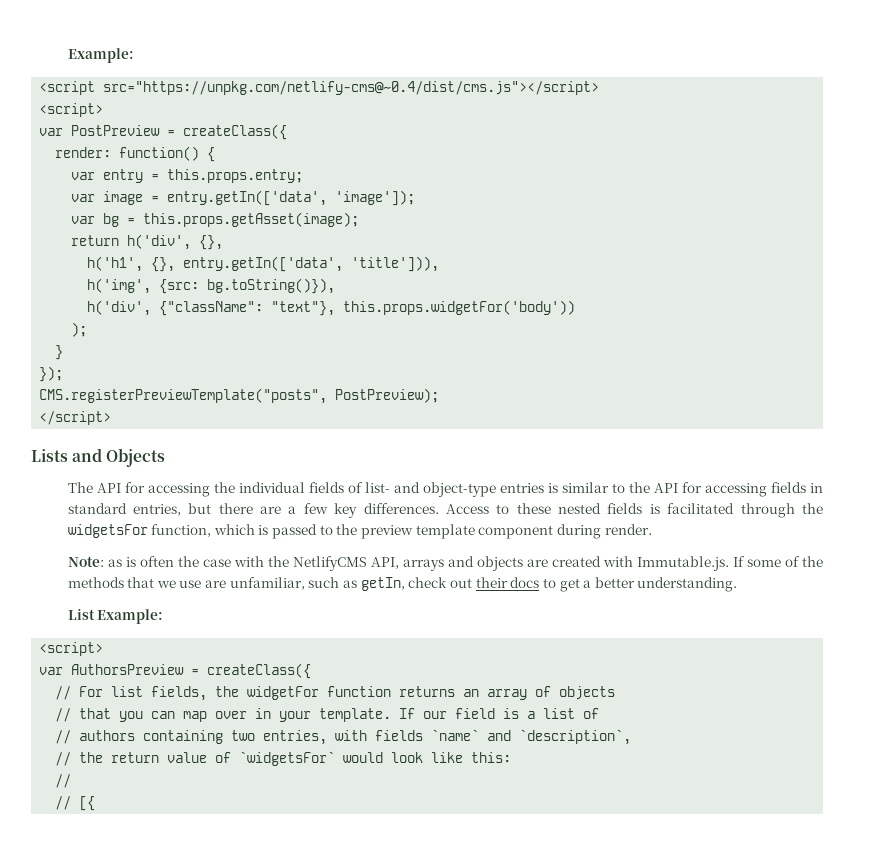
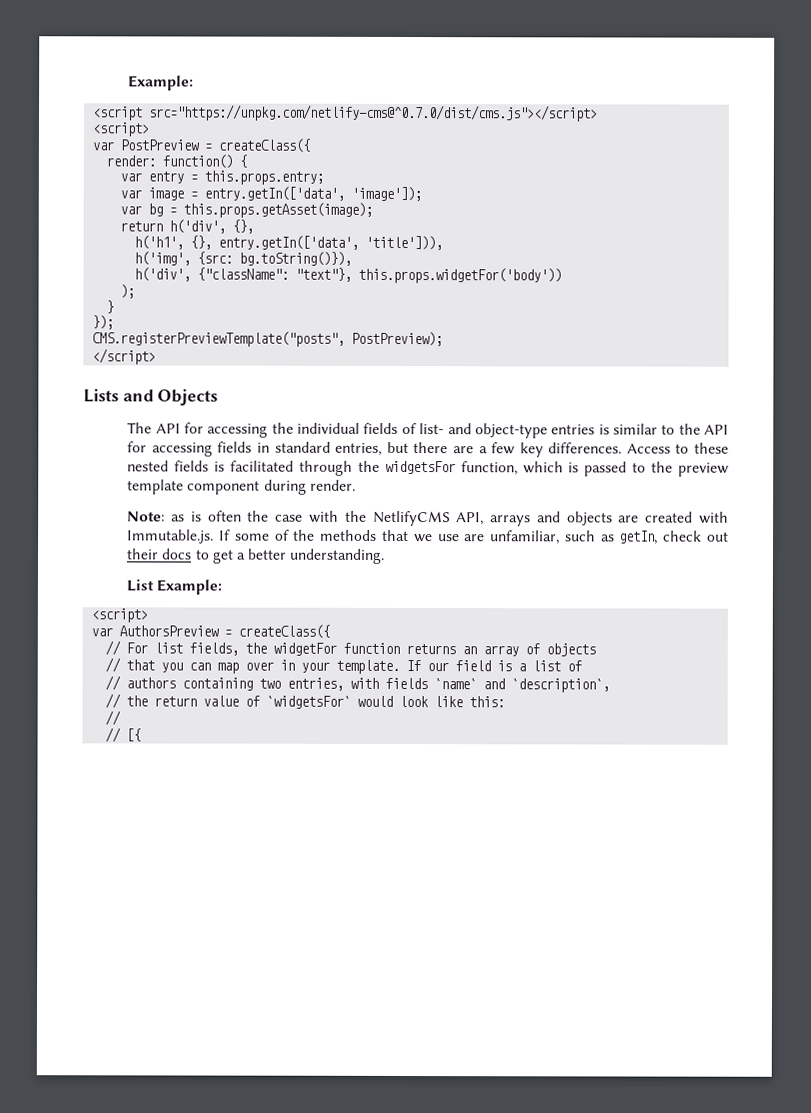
- <script src="https://unpkg.com/netlify-cms@~0.4/dist/cms.js"></script>
+ <script src="https://unpkg.com/netlify-cms@^0.7.0/dist/cms.js"></script>

